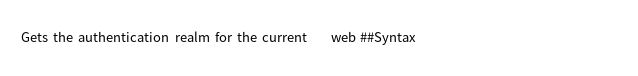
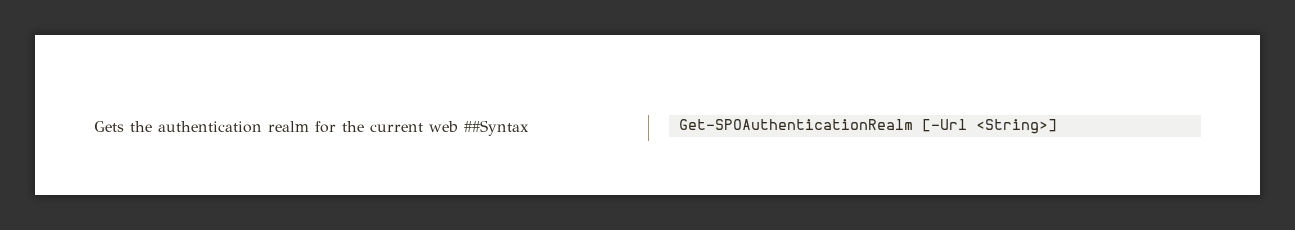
+ Get-SPOAuthenticationRealm [-Url <String>]

